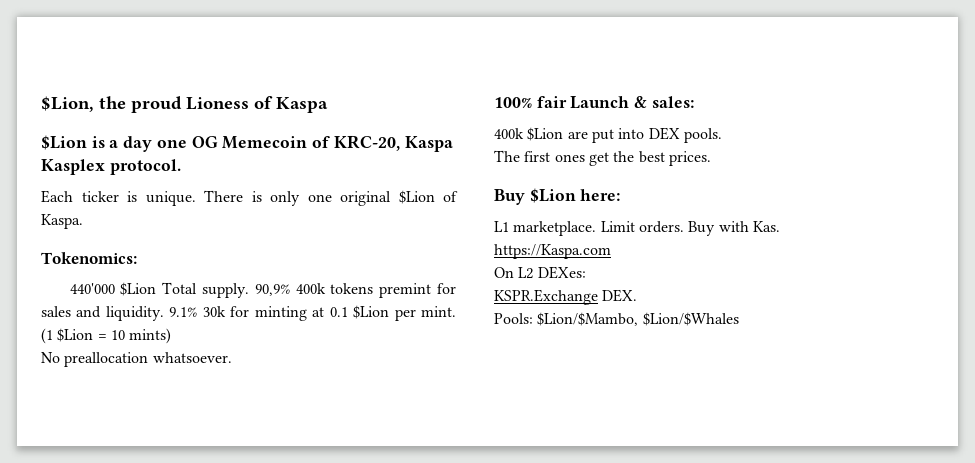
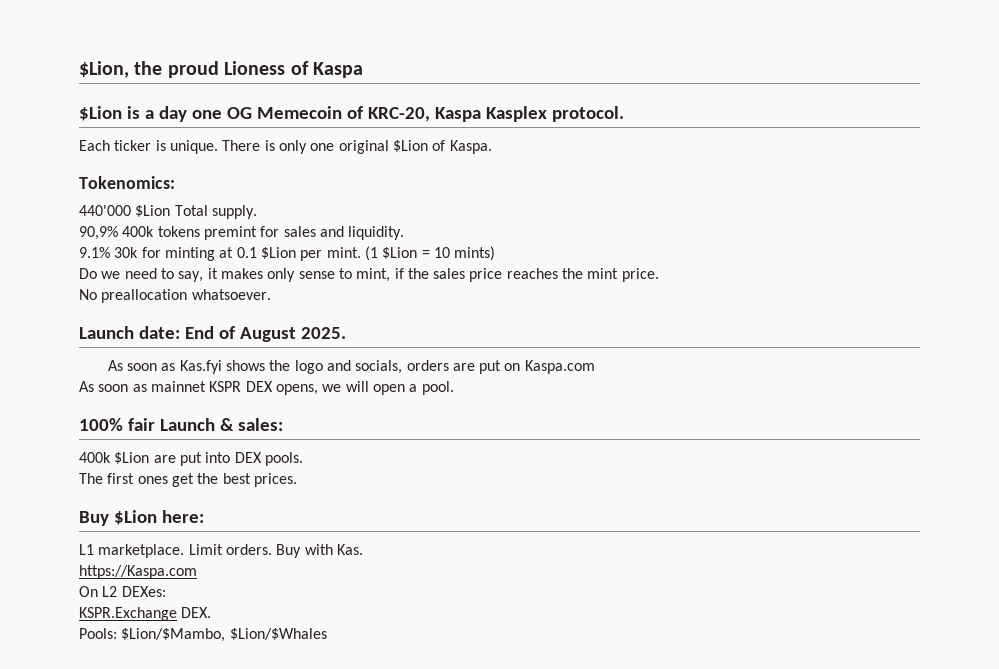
- 440'000 $Lion Total supply. 90,9% 400k tokens premint for sales and liquidity. 9.1% 30k for minting at 0.1 $Lion per mint.
+ 440'000 $Lion Total supply.
+ 90,9% 400k tokens premint for sales and liquidity.
+ 9.1% 30k for minting at 0.1 $Lion per mint.
+ Do we need to say, it makes only sense to mint, if the sales price reaches the mint price.
  No preallocation whatsoever.
+ Launch date: End of August 2025.
+ As soon as Kas.fyi shows the logo and socials, orders are put on Kaspa.com
+ As soon as mainnet KSPR DEX opens, we will open a pool.

